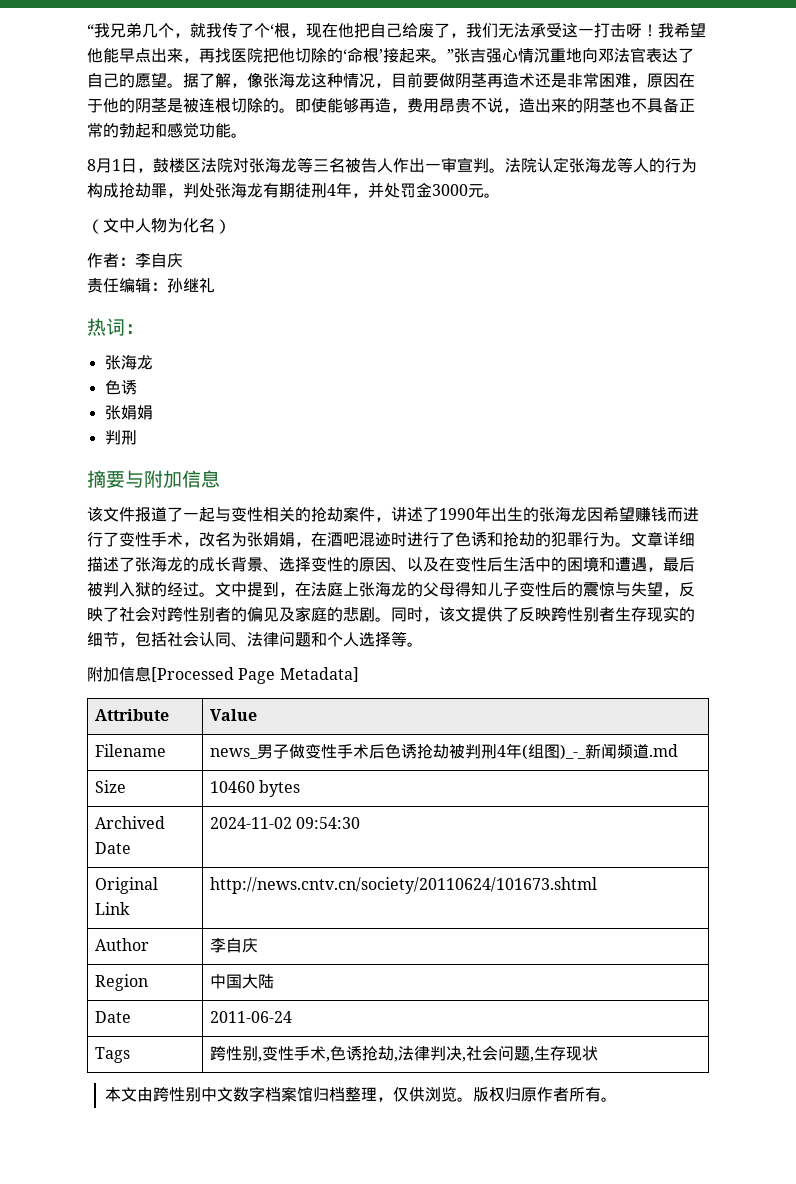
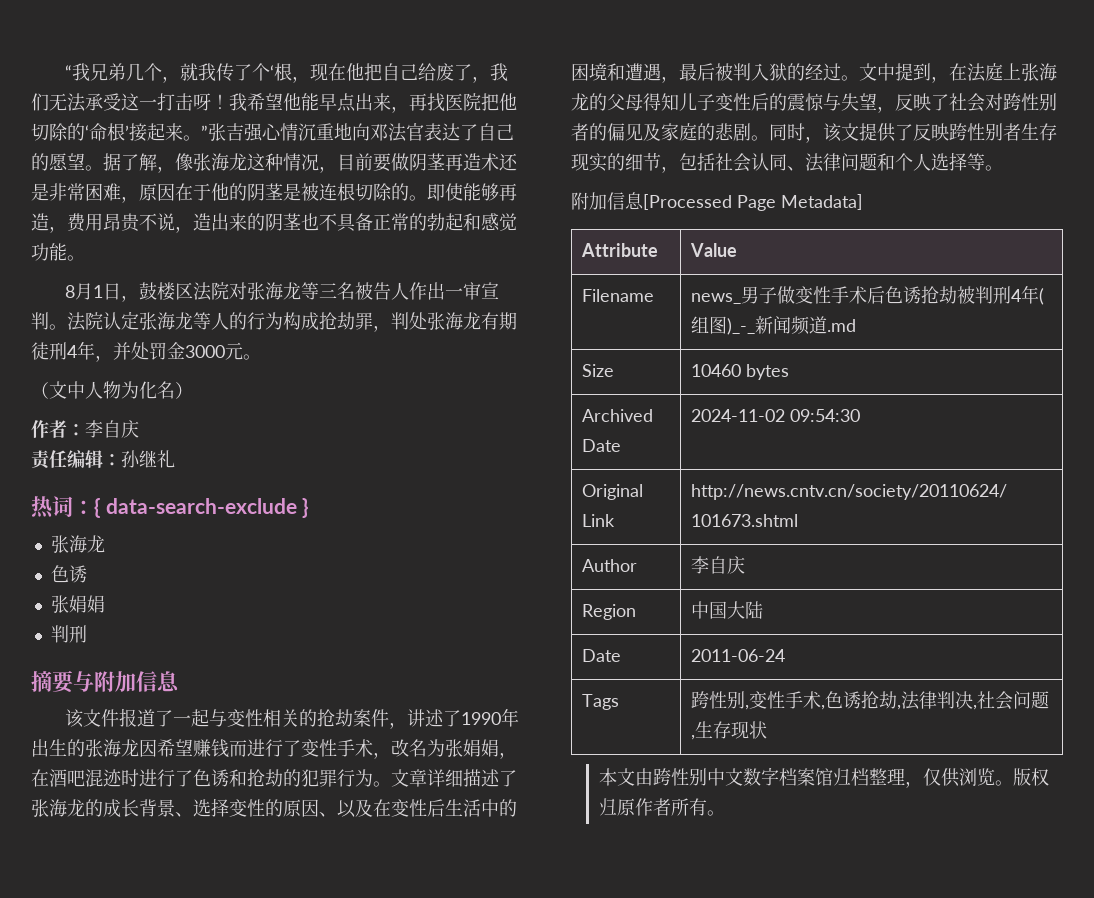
- 热词：
+ 热词：{ data-search-exclude }

